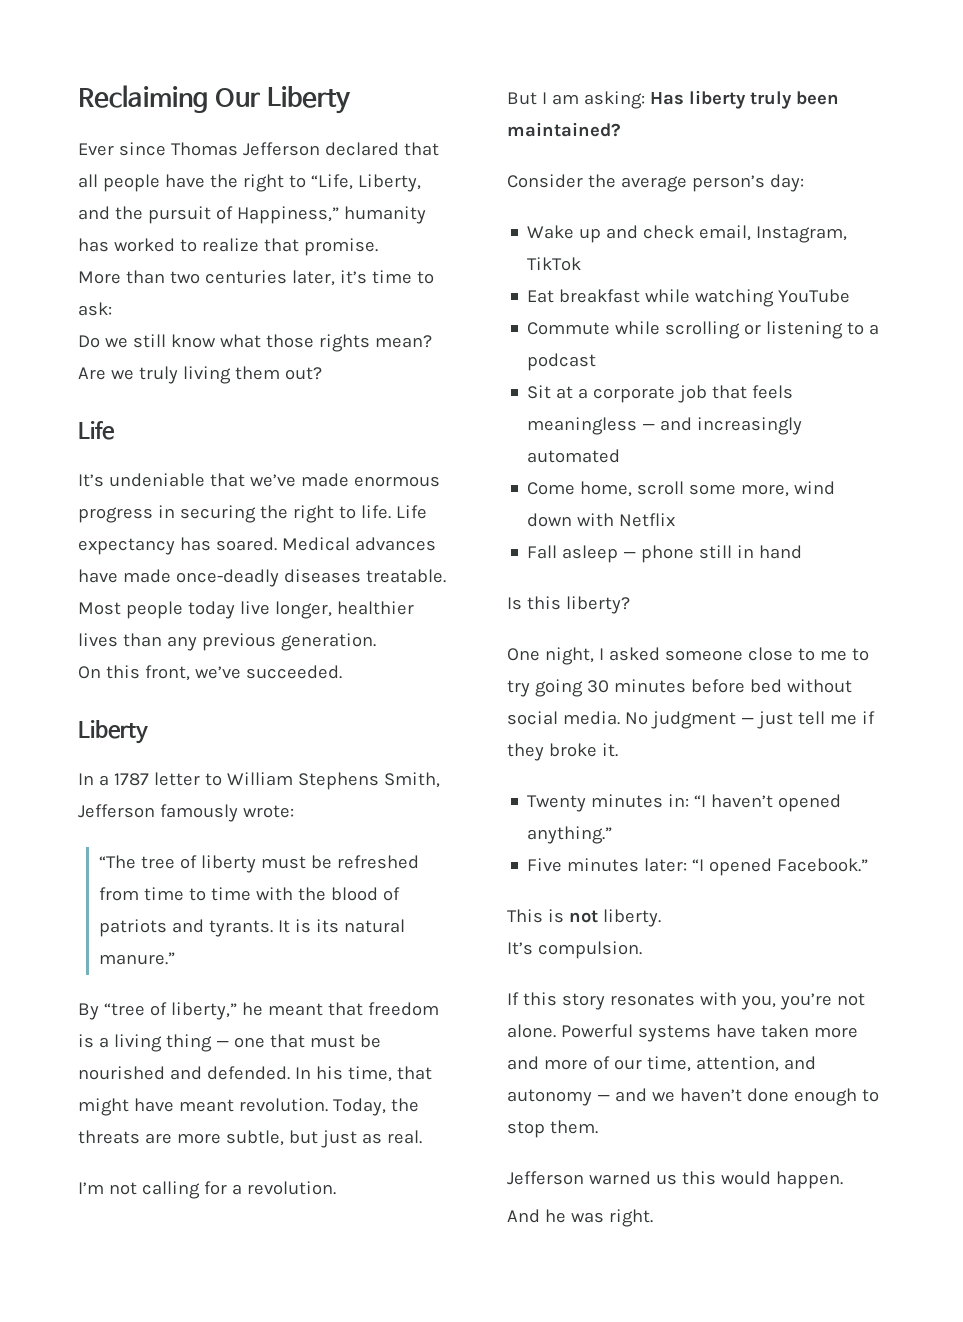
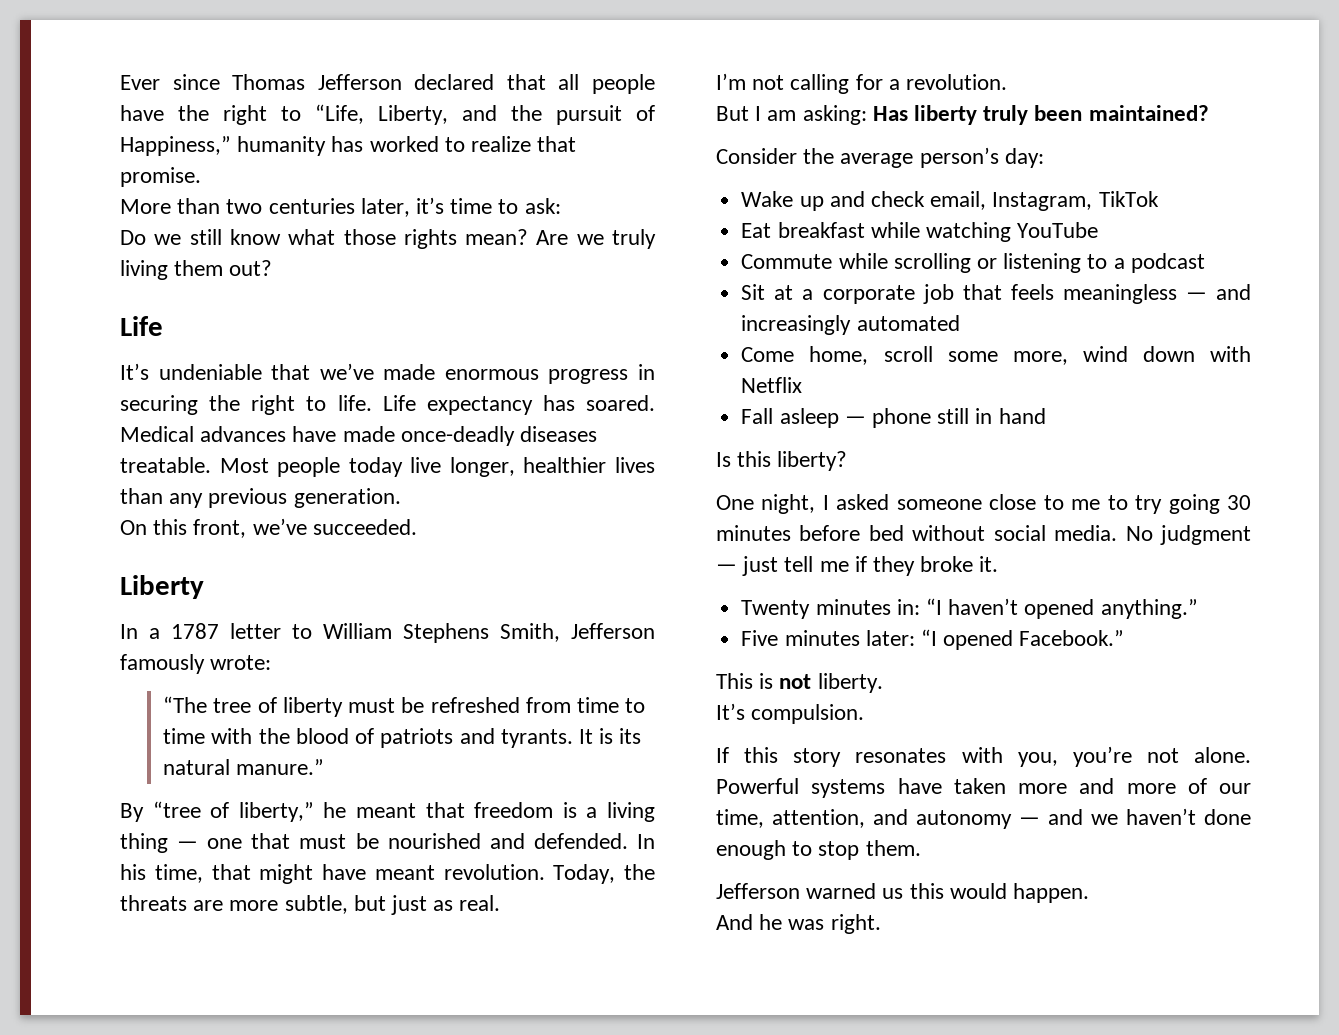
- Reclaiming Our Liberty

